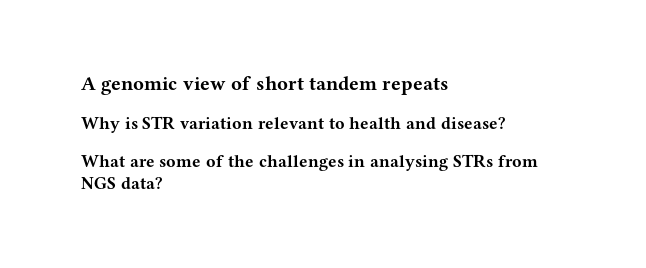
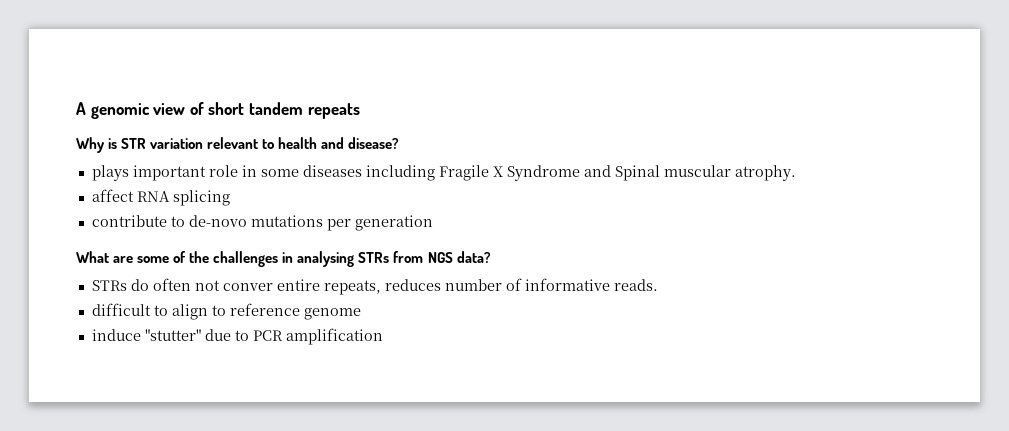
+ plays important role in some diseases including Fragile X Syndrome and Spinal muscular atrophy.
+ affect RNA splicing
+ contribute to de-novo mutations per generation
+ STRs do often not conver entire repeats, reduces number of informative reads.
+ difficult to align to reference genome
+ induce "stutter" due to PCR amplification

